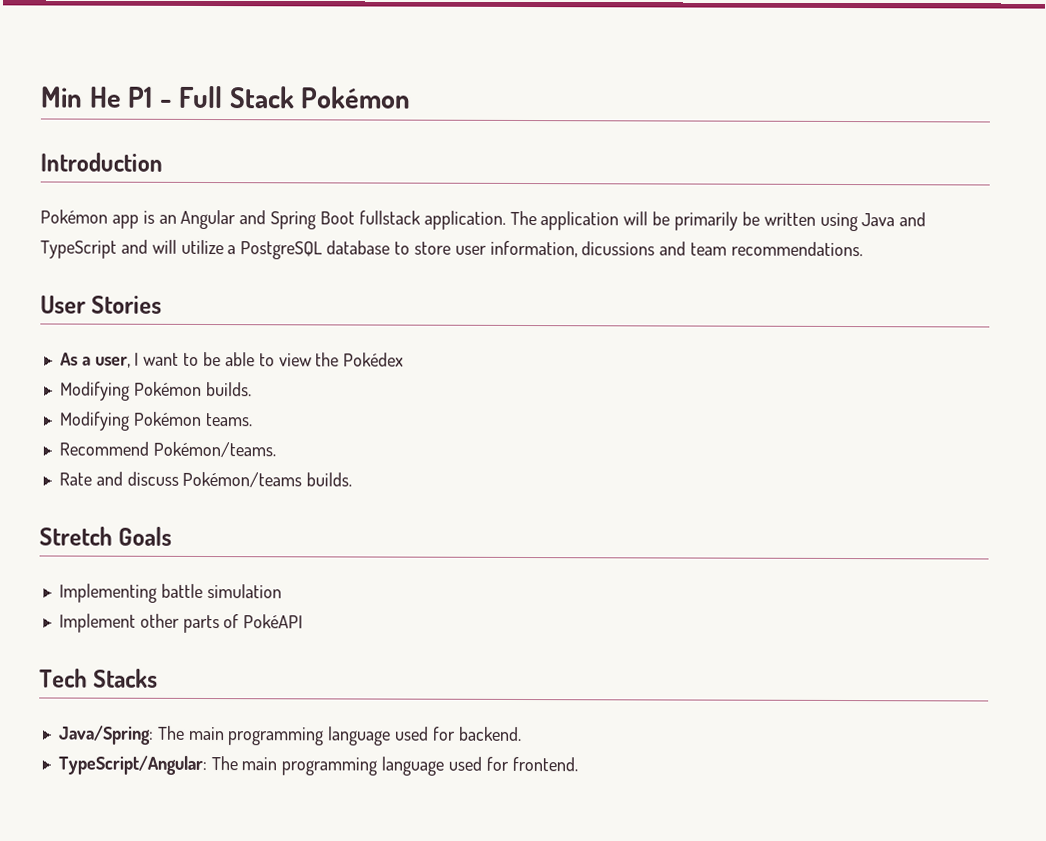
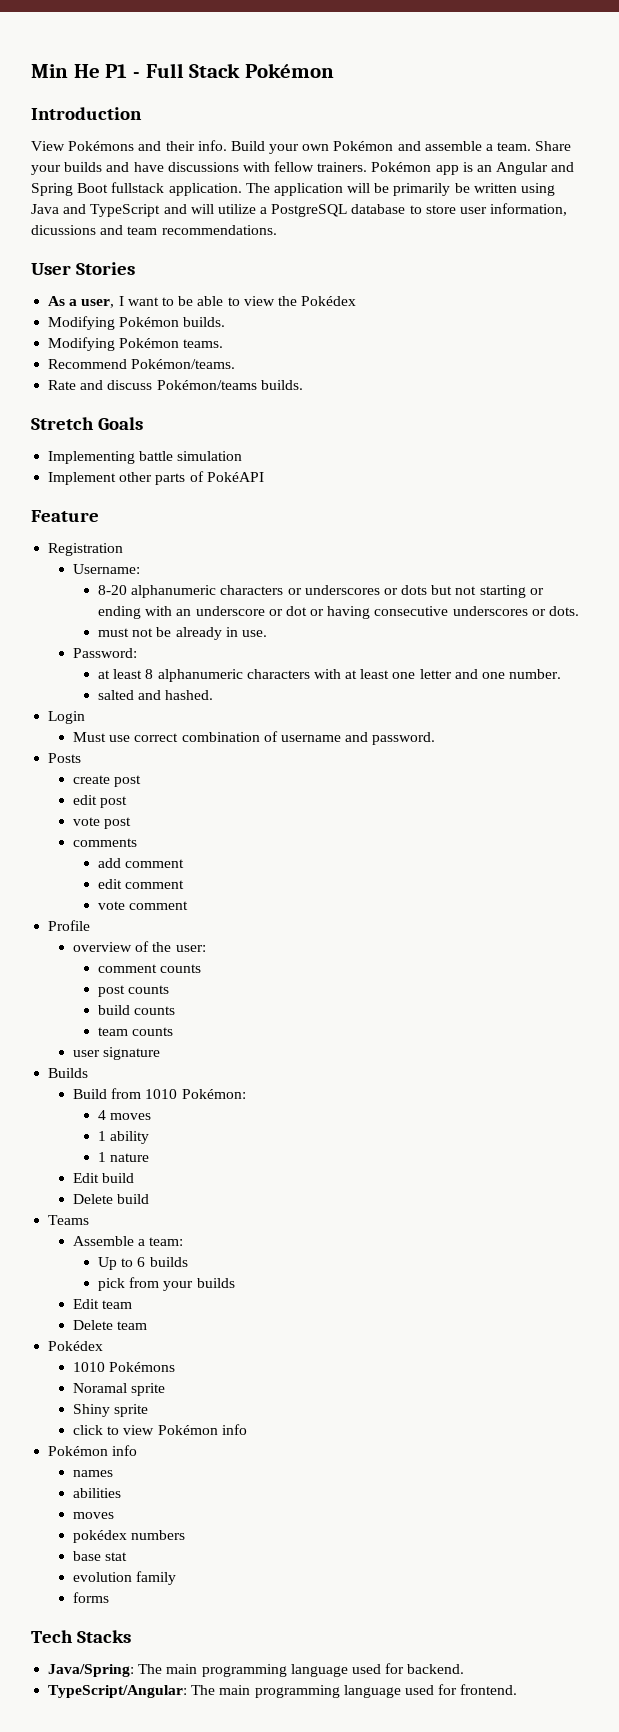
+ View Pokémons and their info. Build your own Pokémon and assemble a team. Share your builds and have discussions with fellow trainers.
+ Feature
+ Registration
+ Username:
+ 8-20 alphanumeric characters or underscores or dots but not starting or ending with an underscore or dot or having consecutive underscores or dots.
+ must not be already in use.
+ Password:
+ at least 8 alphanumeric characters with at least one letter and one number.
+ salted and hashed.
+ Login
+ Must use correct combination of username and password.
+ Posts
+ create post
+ edit post
+ vote post
+ comments
+ add comment
+ edit comment
+ vote comment
+ Profile
+ overview of the user:
+ comment counts
+ post counts
+ build counts
+ team counts
+ user signature
+ Builds
+ Build from 1010 Pokémon:
+ 4 moves
+ 1 ability
+ 1 nature
+ Edit build
+ Delete build
+ Teams
+ Assemble a team:
+ Up to 6 builds
+ pick from your builds
+ Edit team
+ Delete team
+ Pokédex
+ 1010 Pokémons
+ Noramal sprite
+ Shiny sprite
+ click to view Pokémon info
+ Pokémon info
+ names
+ abilities
+ moves
+ pokédex numbers
+ base stat
+ evolution family
+ forms

